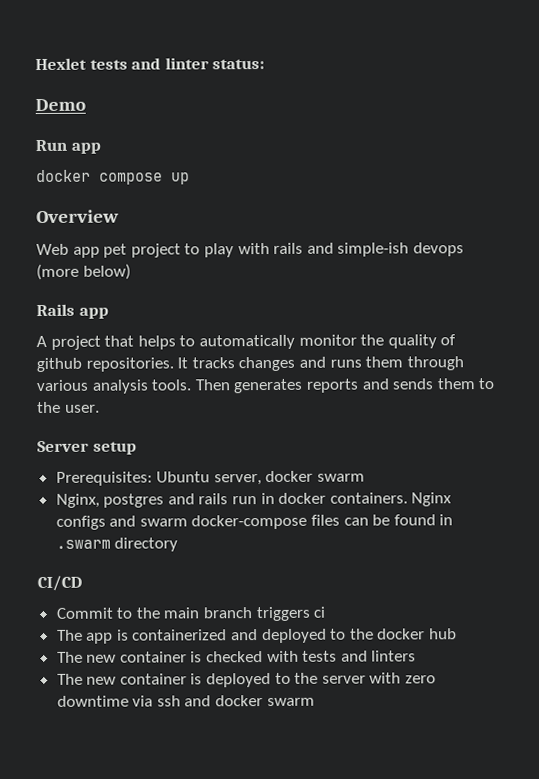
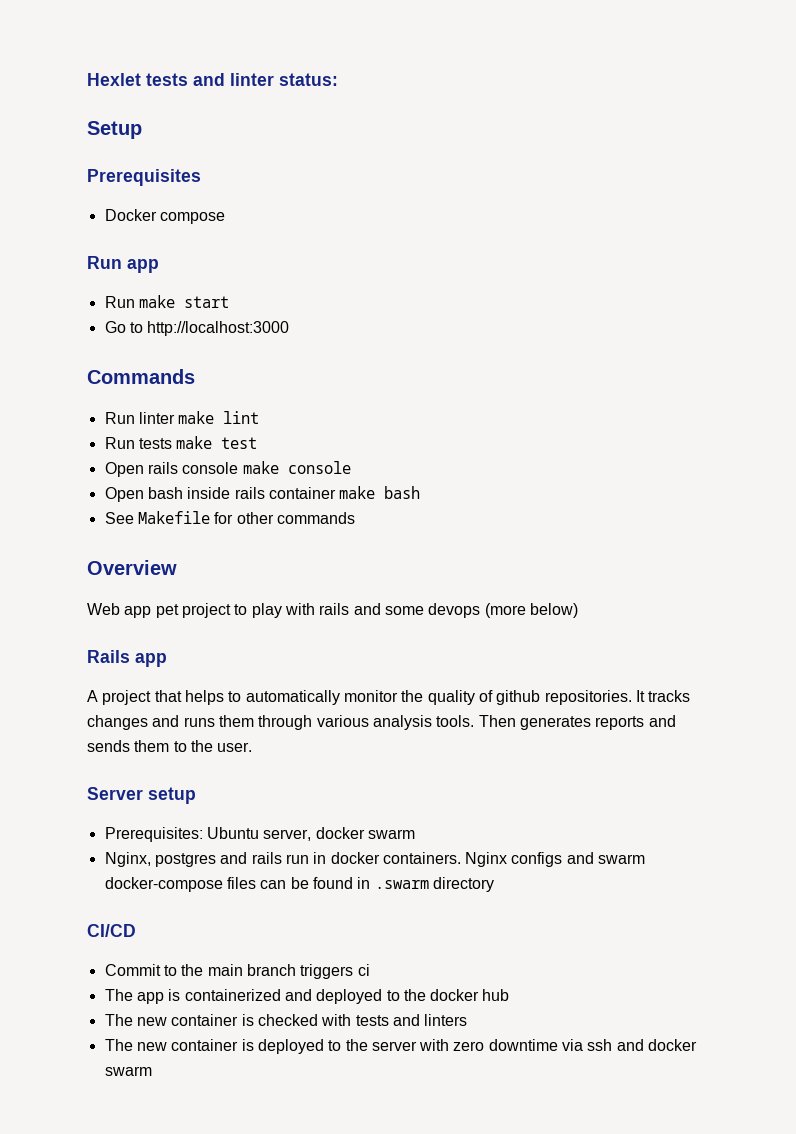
- Demo
+ Setup
+ Prerequisites
+ Docker compose
  Run app
- docker compose up
+ Run make start
+ Go to http://localhost:3000
+ Commands
+ Run linter make lint
+ Run tests make test
+ Open rails console make console
+ Open bash inside rails container make bash
+ See Makefile for other commands
- Web app pet project to play with rails and simple-ish devops (more below)
+ Web app pet project to play with rails and some devops (more below)

